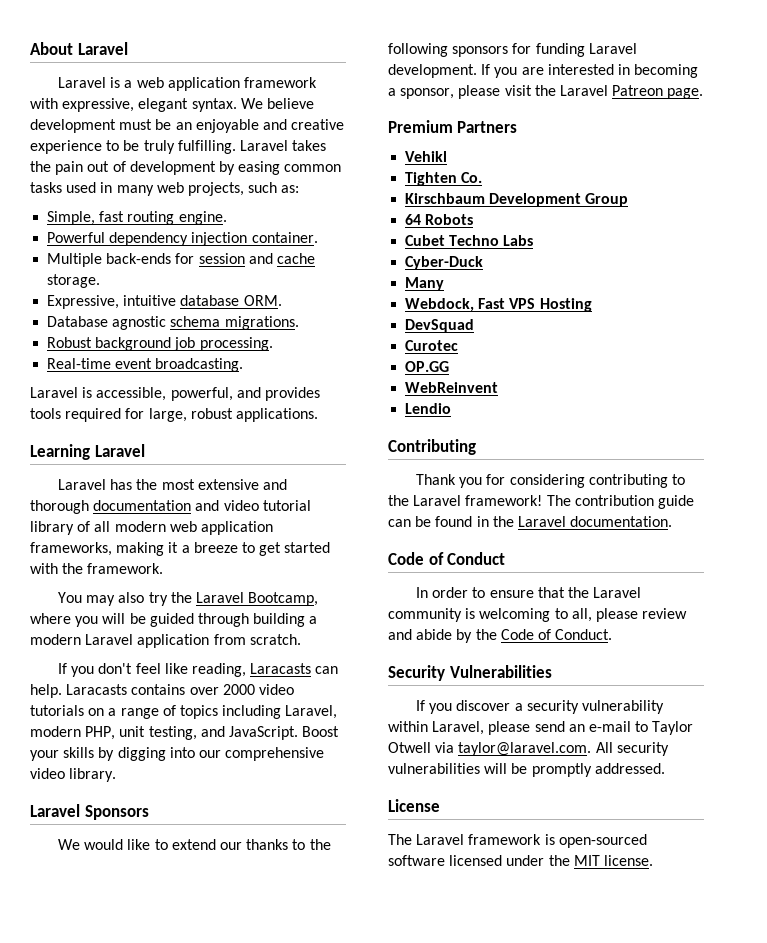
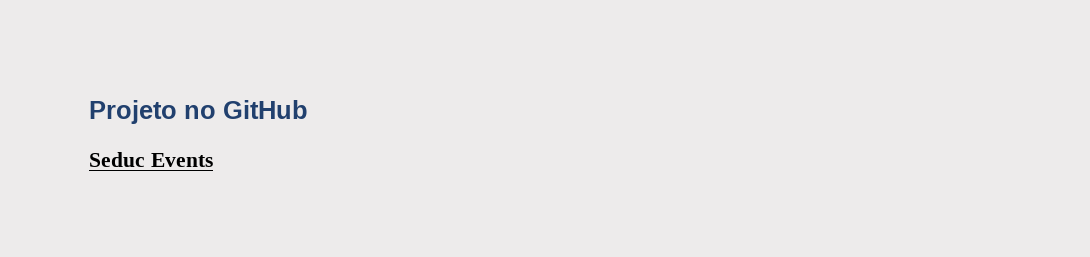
- About Laravel
- Laravel is a web application framework with expressive, elegant syntax. We believe development must be an enjoyable and creative experience to be truly fulfilling. Laravel takes the pain out of development by easing common tasks used in many web projects, such as:
- Simple, fast routing engine.
- Powerful dependency injection container.
- Multiple back-ends for session and cache storage.
- Expressive, intuitive database ORM.
- Database agnostic schema migrations.
- Robust background job processing.
- Real-time event broadcasting.
- Laravel is accessible, powerful, and provides tools required for large, robust applications.
- Learning Laravel
- Laravel has the most extensive and thorough documentation and video tutorial library of all modern web application frameworks, making it a breeze to get started with the framework.
- You may also try the Laravel Bootcamp, where you will be guided through building a modern Laravel application from scratch.
- If you don't feel like reading, Laracasts can help. Laracasts contains over 2000 video tutorials on a range of topics including Laravel, modern PHP, unit testing, and JavaScript. Boost your skills by digging into our comprehensive video library.
- Laravel Sponsors
- We would like to extend our thanks to the following sponsors for funding Laravel development. If you are interested in becoming a sponsor, please visit the Laravel Patreon page.
- Premium Partners
- Vehikl
- Tighten Co.
- Kirschbaum Development Group
- 64 Robots
- Cubet Techno Labs
- Cyber-Duck
- Many
- Webdock, Fast VPS Hosting
- DevSquad
- Curotec
- OP.GG
- WebReinvent
- Lendio
- Contributing
- Thank you for considering contributing to the Laravel framework! The contribution guide can be found in the Laravel documentation.
- Code of Conduct
- In order to ensure that the Laravel community is welcoming to all, please review and abide by the Code of Conduct.
- Security Vulnerabilities
- If you discover a security vulnerability within Laravel, please send an e-mail to Taylor Otwell via taylor@laravel.com. All security vulnerabilities will be promptly addressed.
- License
- The Laravel framework is open-sourced software licensed under the MIT license.
+ Projeto no GitHub
+ Seduc Events

